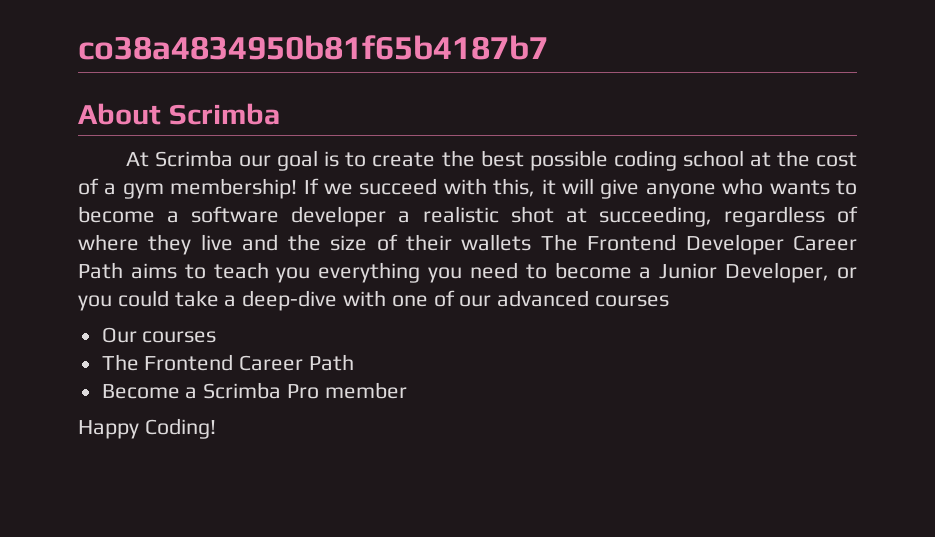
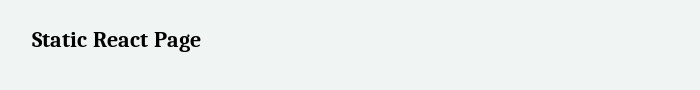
- co38a4834950b81f65b4187b7
- About Scrimba
- At Scrimba our goal is to create the best possible coding school at the cost of a gym membership! If we succeed with this, it will give anyone who wants to become a software developer a realistic shot at succeeding, regardless of where they live and the size of their wallets The Frontend Developer Career Path aims to teach you everything you need to become a Junior Developer, or you could take a deep-dive with one of our advanced courses
- Our courses
- The Frontend Career Path
- Become a Scrimba Pro member
- Happy Coding!
+ Static React Page

